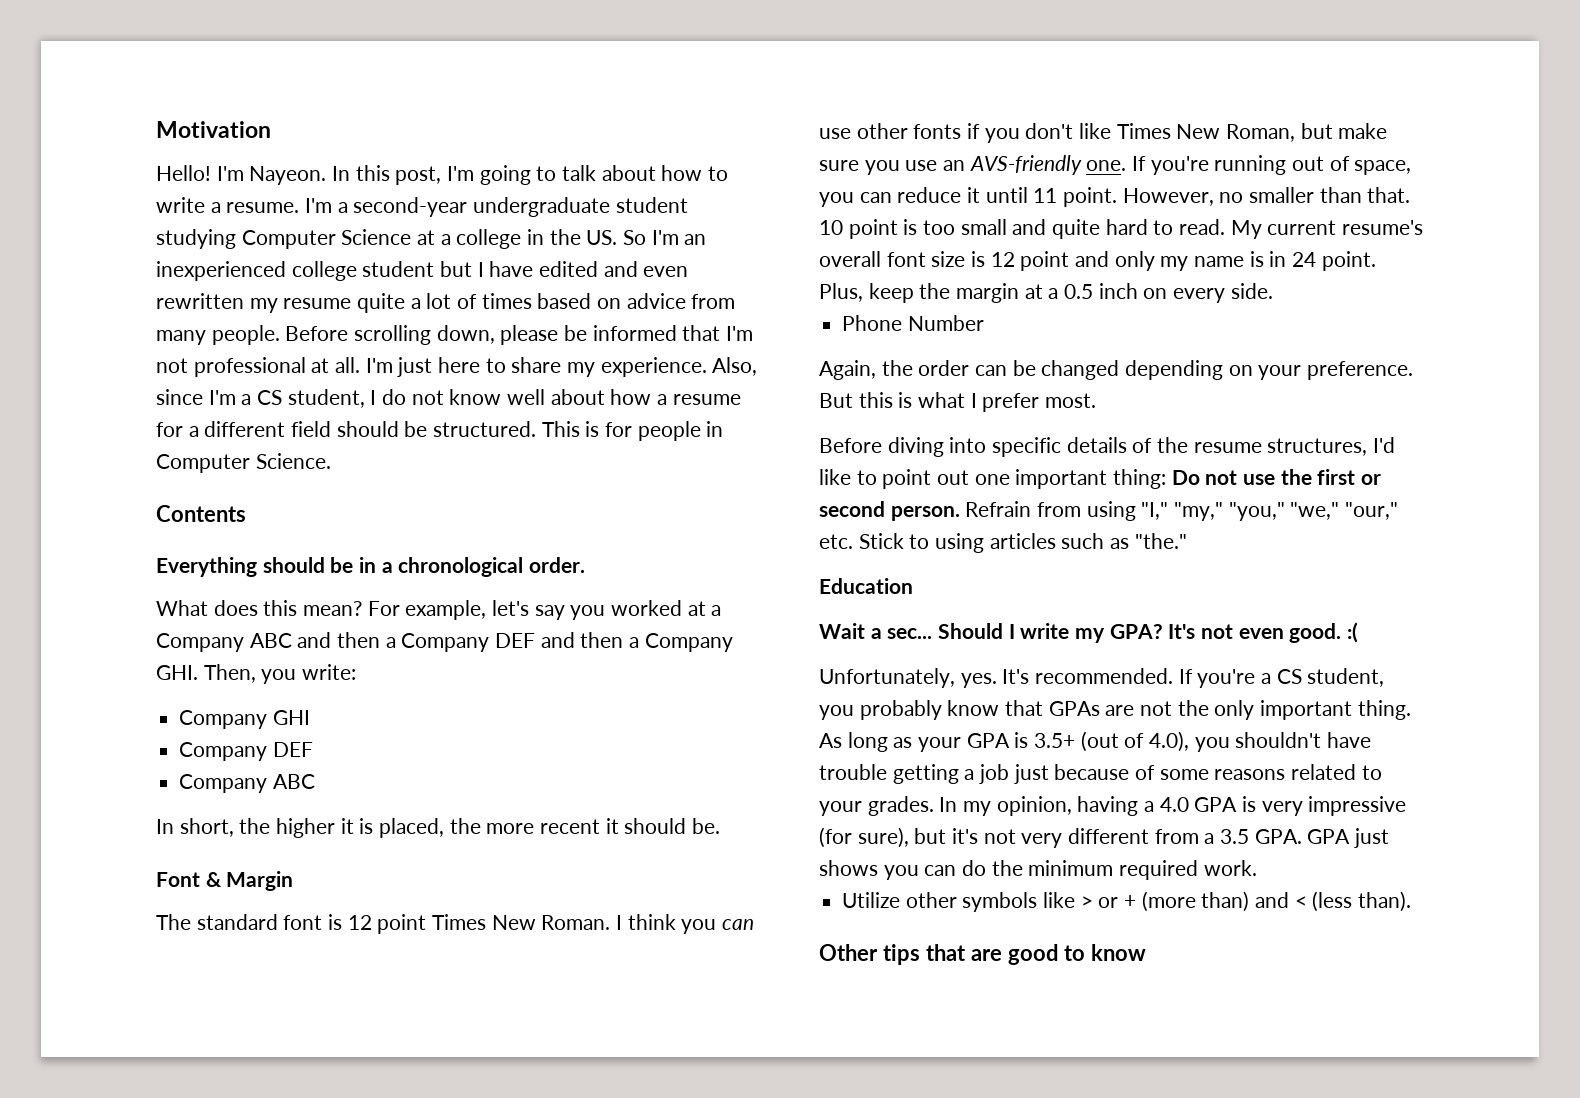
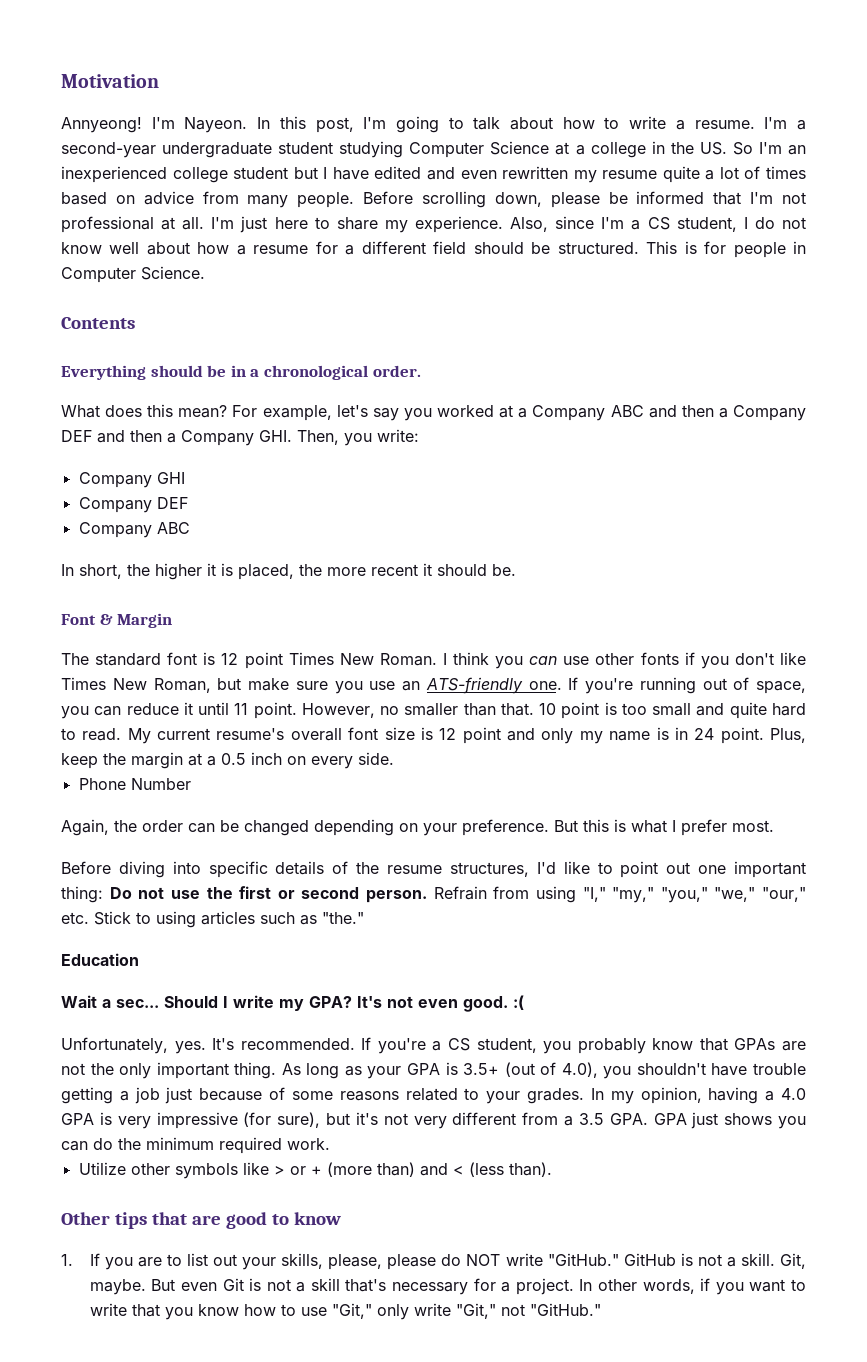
- Hello!
+ Annyeong!
- I think you can use other fonts if you don't like Times New Roman, but make sure you use an AVS-friendly one.
+ I think you can use other fonts if you don't like Times New Roman, but make sure you use an ATS-friendly one.
+ 1. If you are to list out your skills, please, please do NOT write "GitHub." GitHub is not a skill. Git, maybe. But even Git is not a skill that's necessary for a project. In other words, if you want to write that you know how to use "Git," only write "Git," not "GitHub."

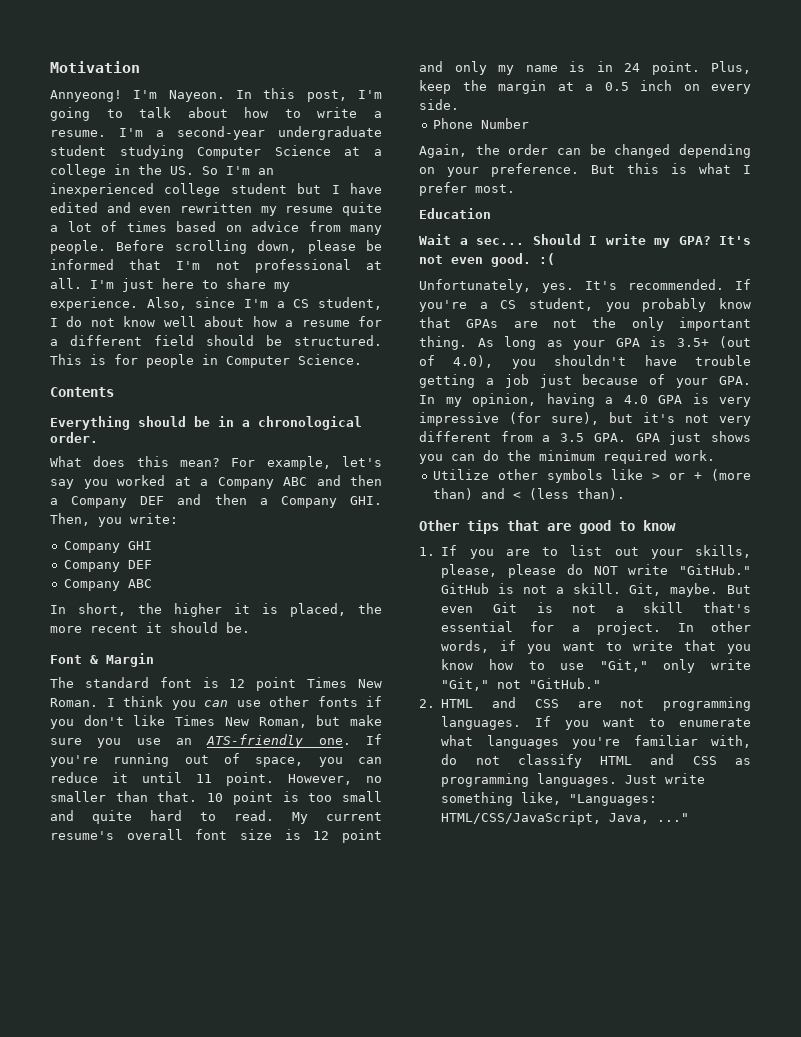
- Before diving into specific details of the resume structures, I'd like to point out one important thing: Do not use the first or second person. Refrain from using "I," "my," "you," "we," "our," etc. Stick to using articles such as "the."
- As long as your GPA is 3.5+ (out of 4.0), you shouldn't have trouble getting a job just because of some reasons related to your grades. In my opinion, having a 4.0 GPA is very impressive (for sure), but it's not very different from a 3.5 GPA. GPA just shows you can do the minimum required work.
+ As long as your GPA is 3.5+ (out of 4.0), you shouldn't have trouble getting a job just because of your GPA. In my opinion, having a 4.0 GPA is very impressive (for sure), but it's not very different from a 3.5 GPA. GPA just shows you can do the minimum required work.
- But even Git is not a skill that's necessary for a project.
+ But even Git is not a skill that's essential for a project.
+ 2. HTML and CSS are not programming languages. If you want to enumerate what languages you're familiar with, do not classify HTML and CSS as programming languages. Just write something like, "Languages: HTML/CSS/JavaScript, Java, ..."

